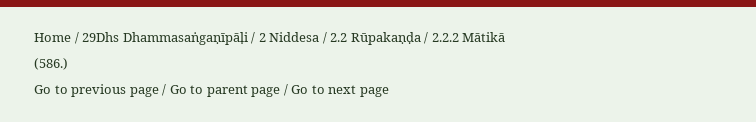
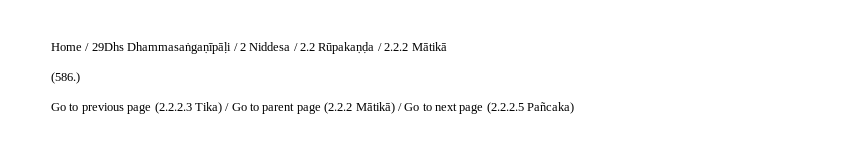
- Go to previous page / Go to parent page / Go to next page
+ Go to previous page (2.2.2.3 Tika) / Go to parent page (2.2.2 Mātikā) / Go to next page (2.2.2.5 Pañcaka)

